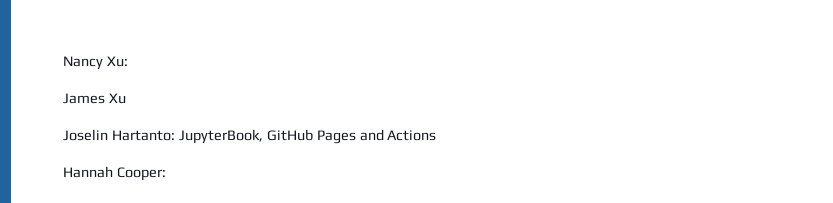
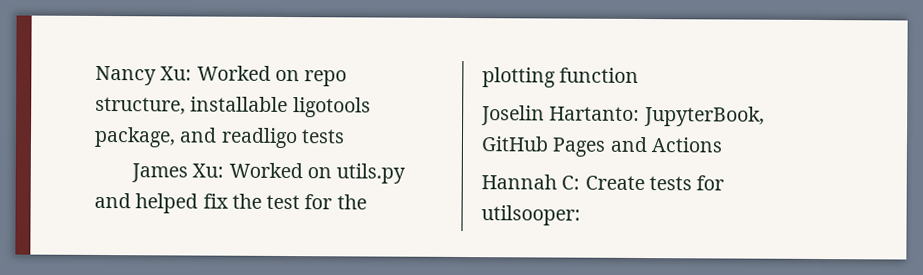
- Nancy Xu:
- James Xu
+ Nancy Xu: Worked on repo structure, installable ligotools package, and readligo tests
+ James Xu: Worked on utils.py and helped fix the test for the plotting function
- Hannah Cooper:
+ Hannah C: Create tests for utilsooper:

